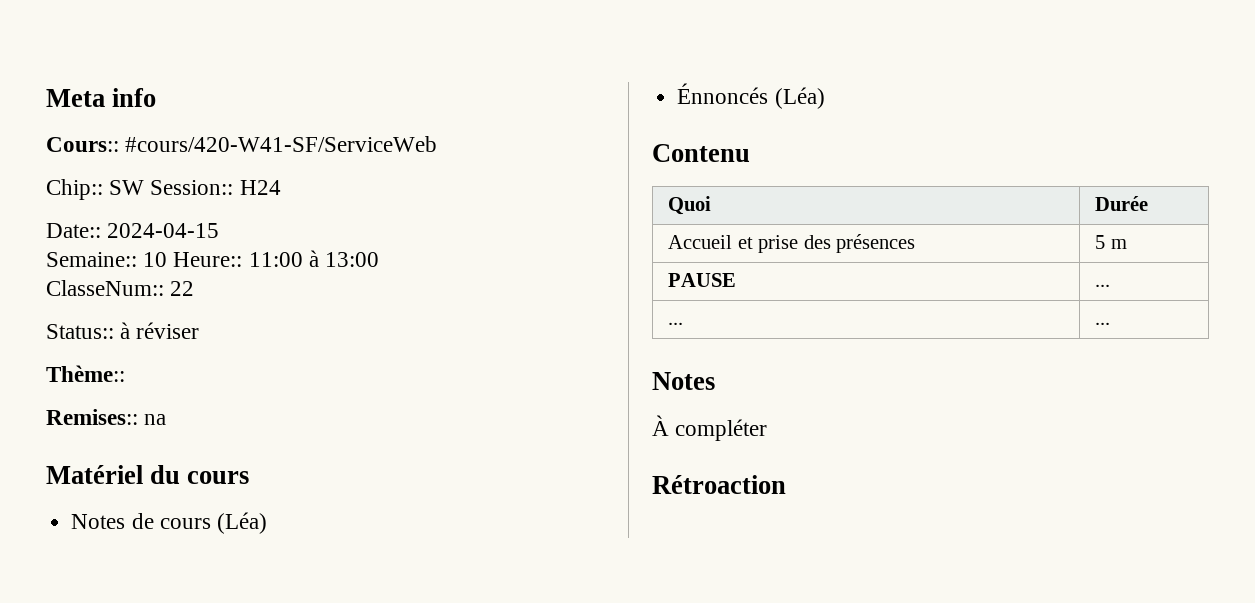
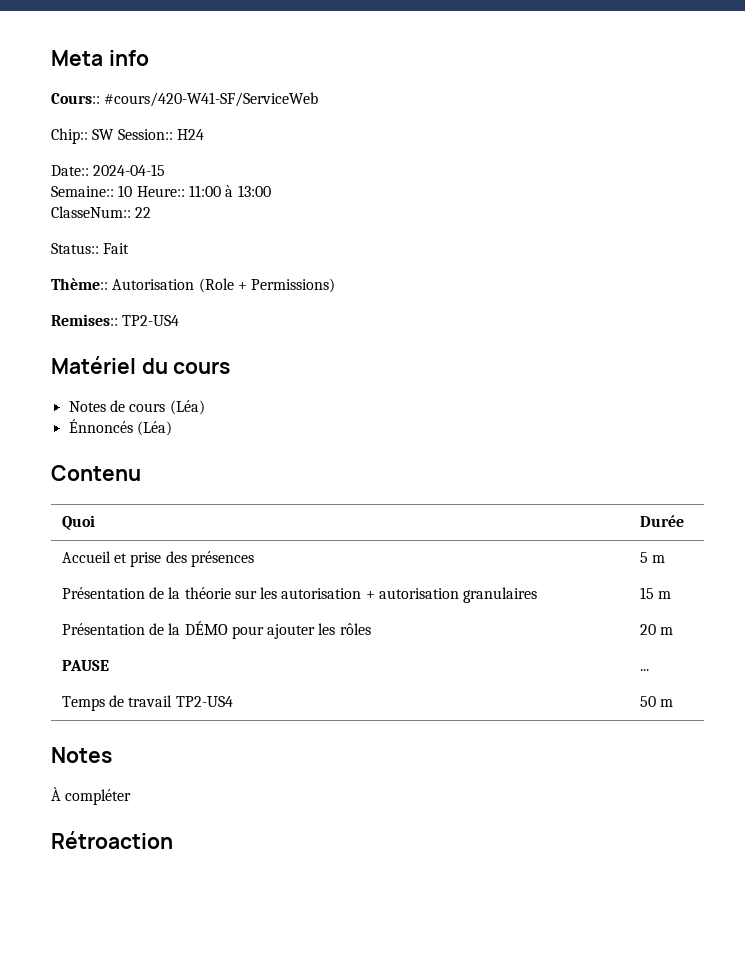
- Status:: à réviser
+ Status:: Fait
- Thème::
+ Thème:: Autorisation (Role + Permissions)
- Remises:: na
+ Remises:: TP2-US4
+ Présentation de la théorie sur les autorisation + autorisation granulaires | 15 m
+ Présentation de la DÉMO pour ajouter les rôles | 20 m
  PAUSE | ...
- ... | ...
+ Temps de travail TP2-US4 | 50 m

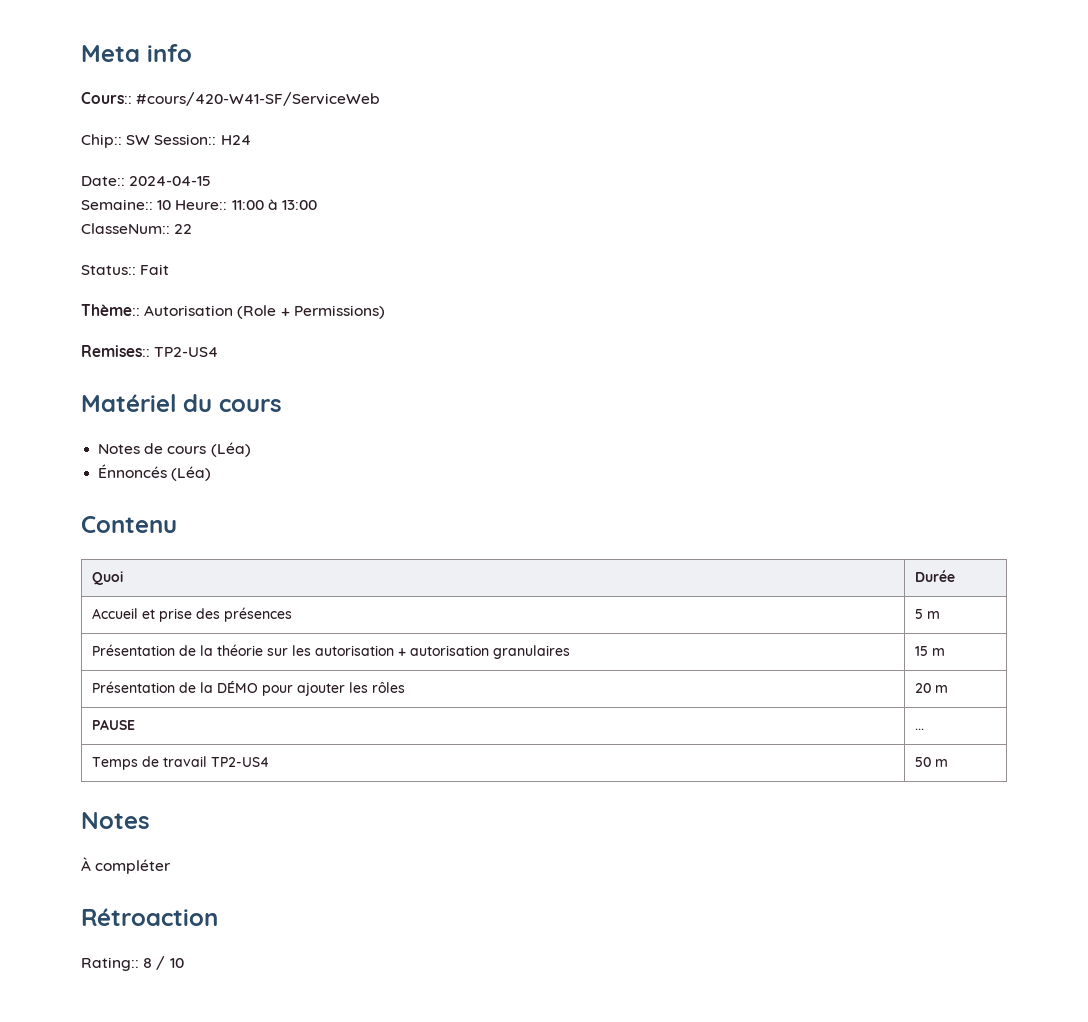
+ Rating:: 8 / 10

